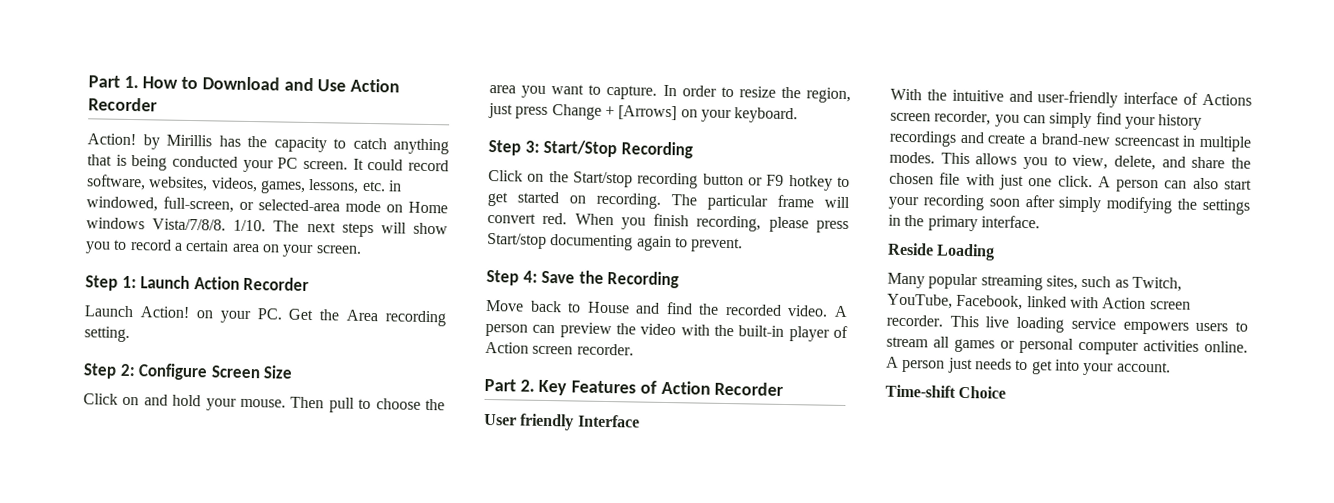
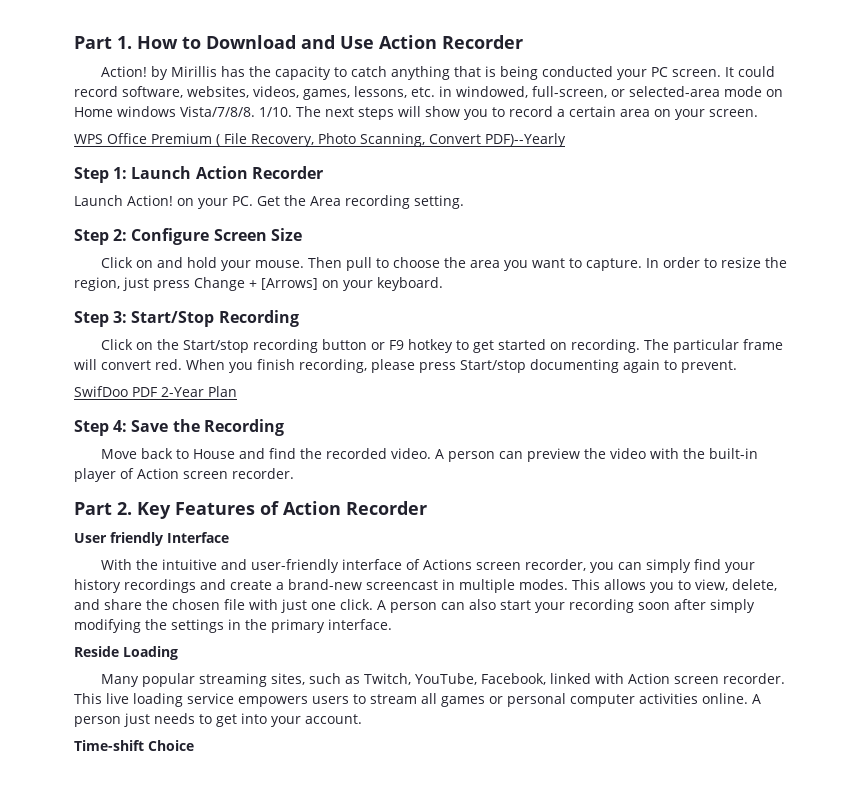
+ WPS Office Premium ( File Recovery, Photo Scanning, Convert PDF)--Yearly
+ SwifDoo PDF 2-Year Plan

